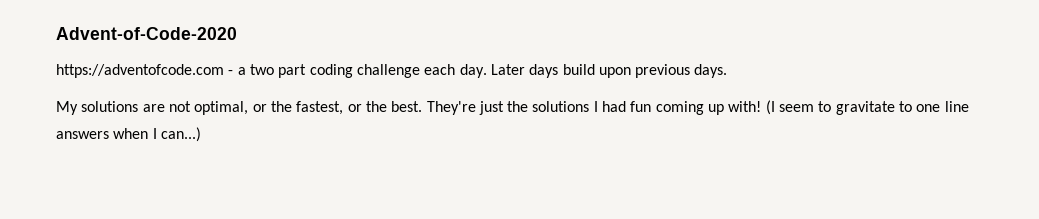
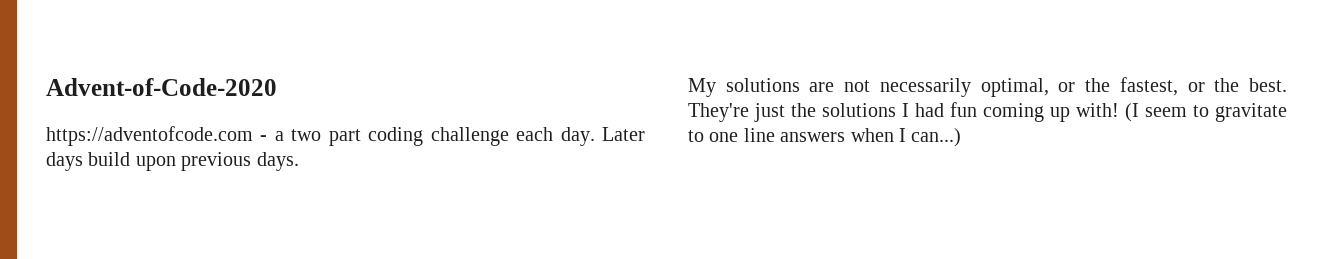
- My solutions are not optimal, or the fastest, or the best.
+ My solutions are not necessarily optimal, or the fastest, or the best.

